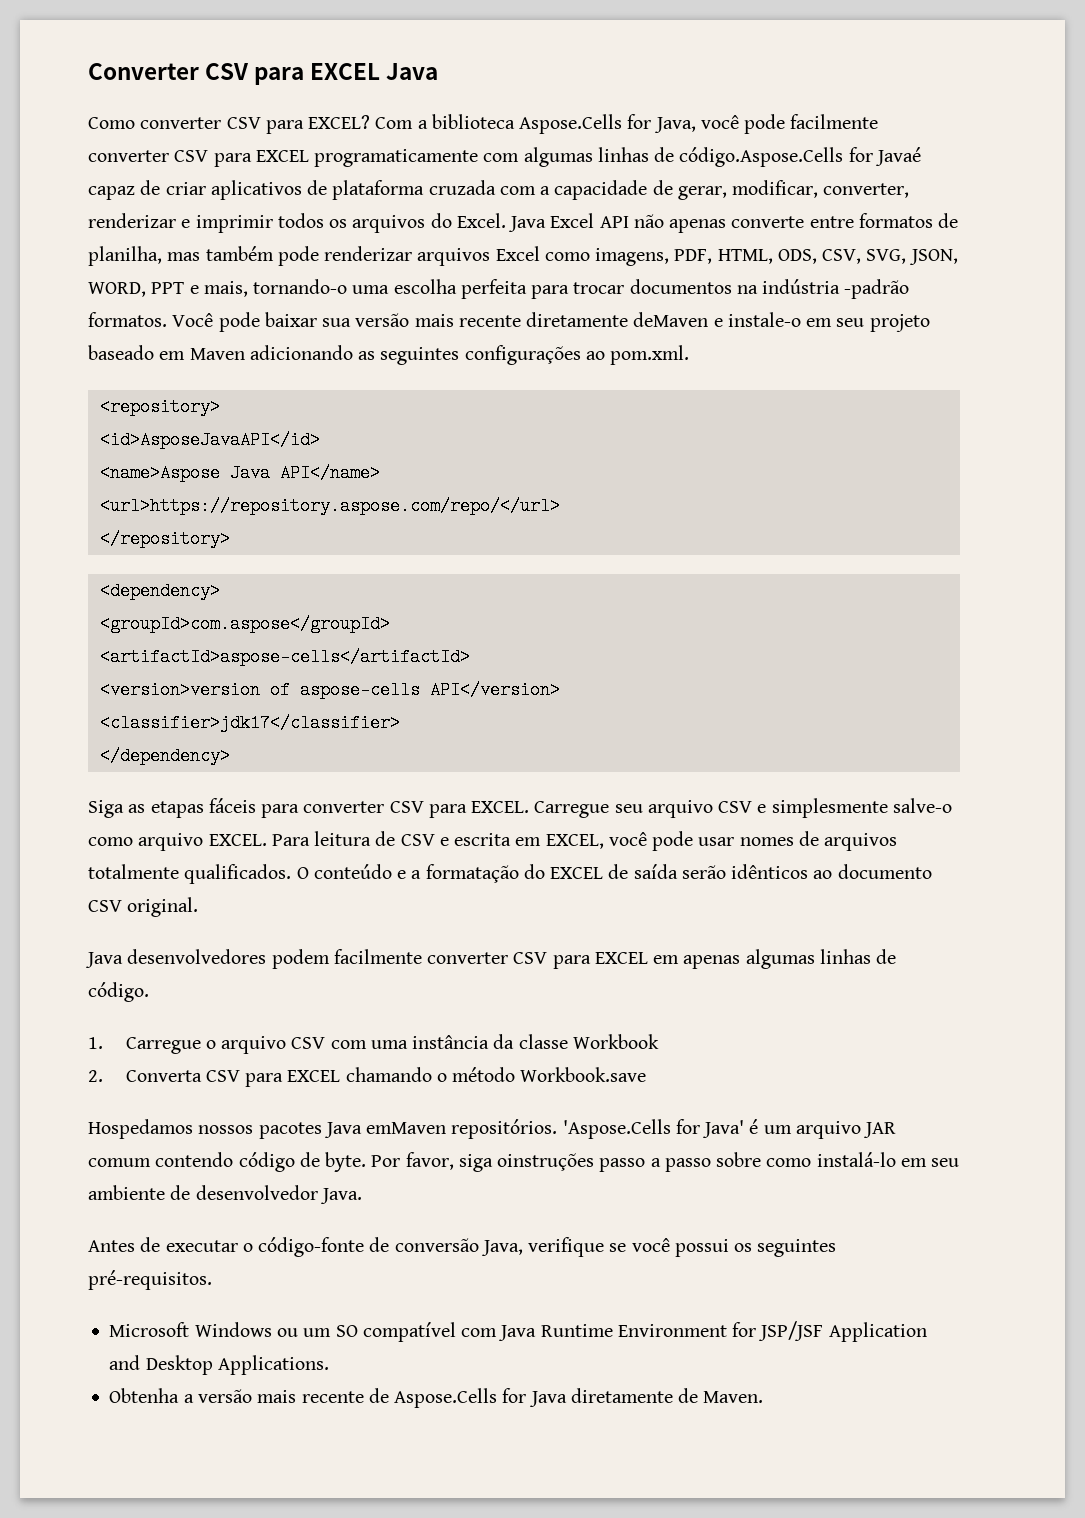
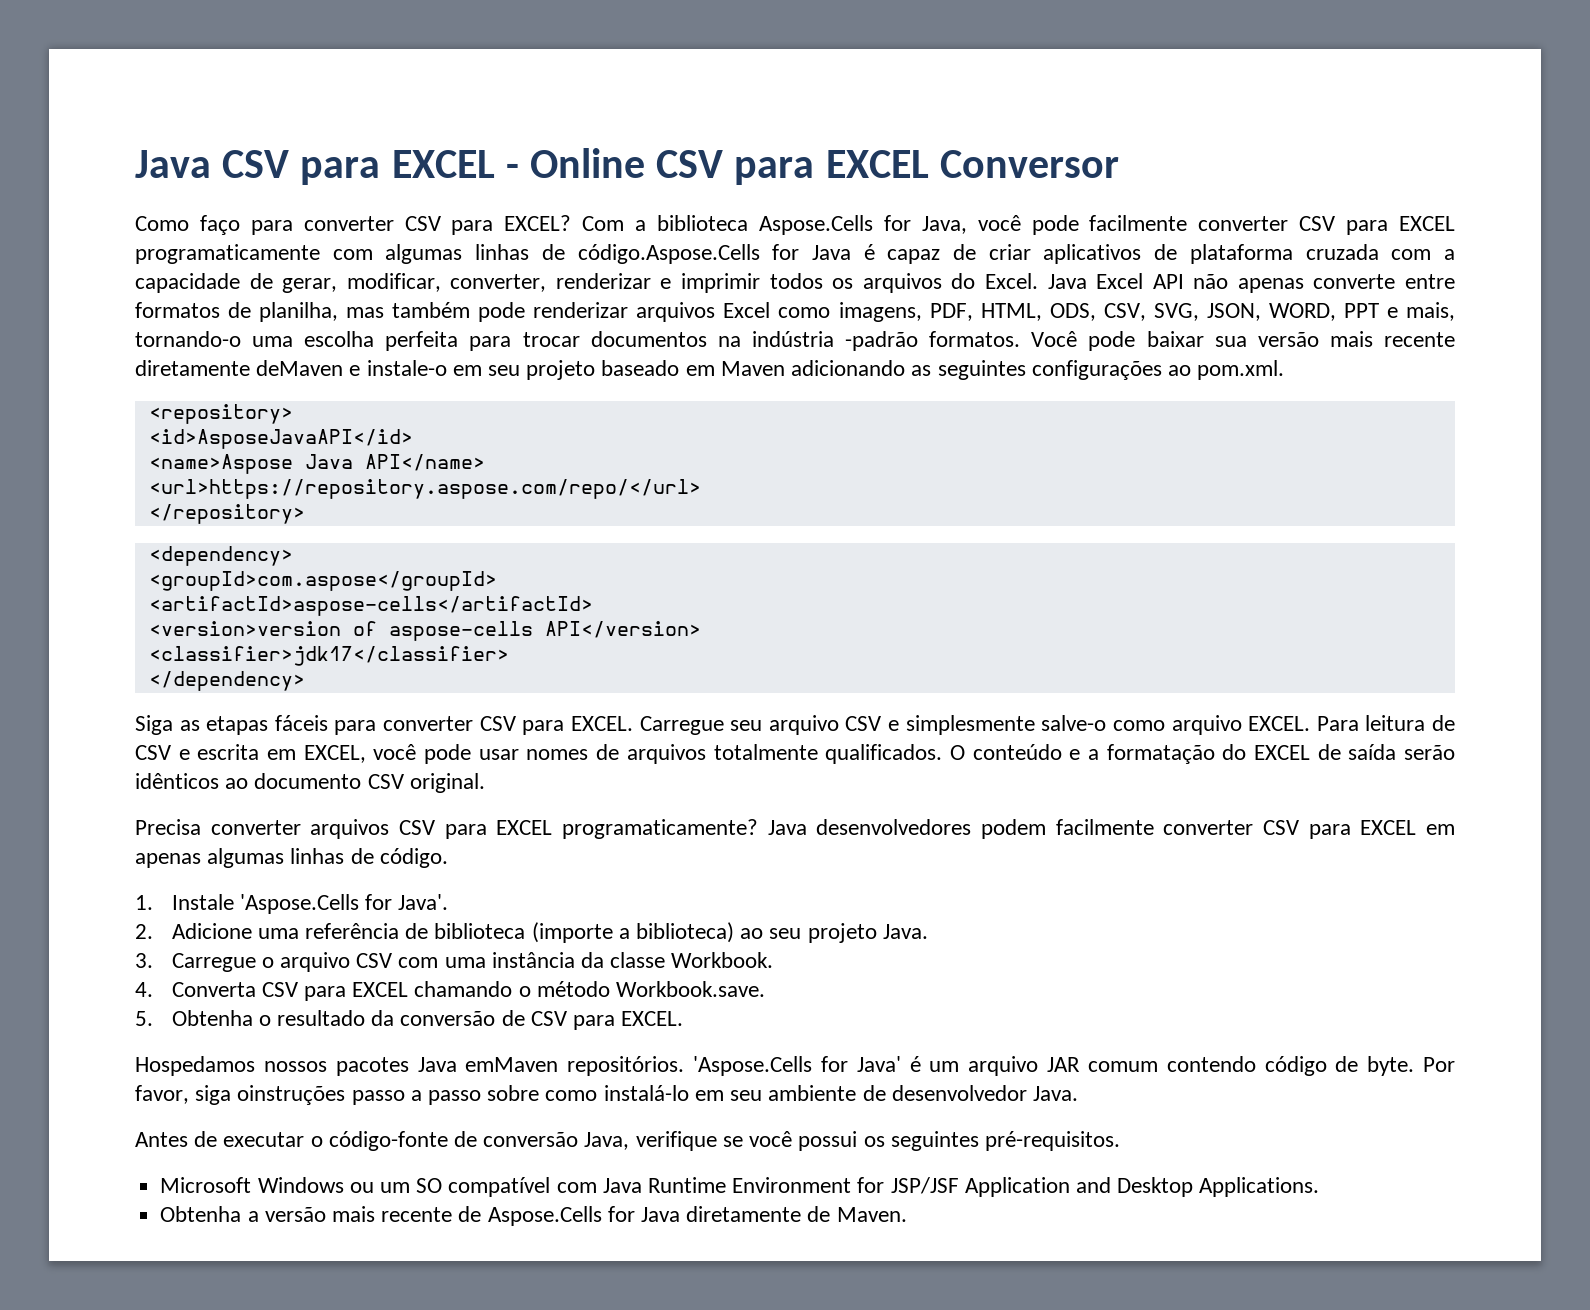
- Converter CSV para EXCEL Java
+ Java CSV para EXCEL - Online CSV para EXCEL Conversor
- Como converter CSV para EXCEL?
+ Como faço para converter CSV para EXCEL?
- Com a biblioteca Aspose.Cells for Java, você pode facilmente converter CSV para EXCEL programaticamente com algumas linhas de código.Aspose.Cells for Javaé capaz de criar aplicativos de plataforma cruzada com a capacidade de gerar, modificar, converter, renderizar e imprimir todos os arquivos do Excel.
+ Com a biblioteca Aspose.Cells for Java, você pode facilmente converter CSV para EXCEL programaticamente com algumas linhas de código.Aspose.Cells for Java é capaz de criar aplicativos de plataforma cruzada com a capacidade de gerar, modificar, converter, renderizar e imprimir todos os arquivos do Excel.
+ Precisa converter arquivos CSV para EXCEL programaticamente?
- 1. Carregue o arquivo CSV com uma instância da classe Workbook
- 2. Converta CSV para EXCEL chamando o método Workbook.save
+ 1. Instale 'Aspose.Cells for Java'.
+ 2. Adicione uma referência de biblioteca (importe a biblioteca) ao seu projeto Java.
+ 3. Carregue o arquivo CSV com uma instância da classe Workbook.
+ 4. Converta CSV para EXCEL chamando o método Workbook.save.
+ 5. Obtenha o resultado da conversão de CSV para EXCEL.

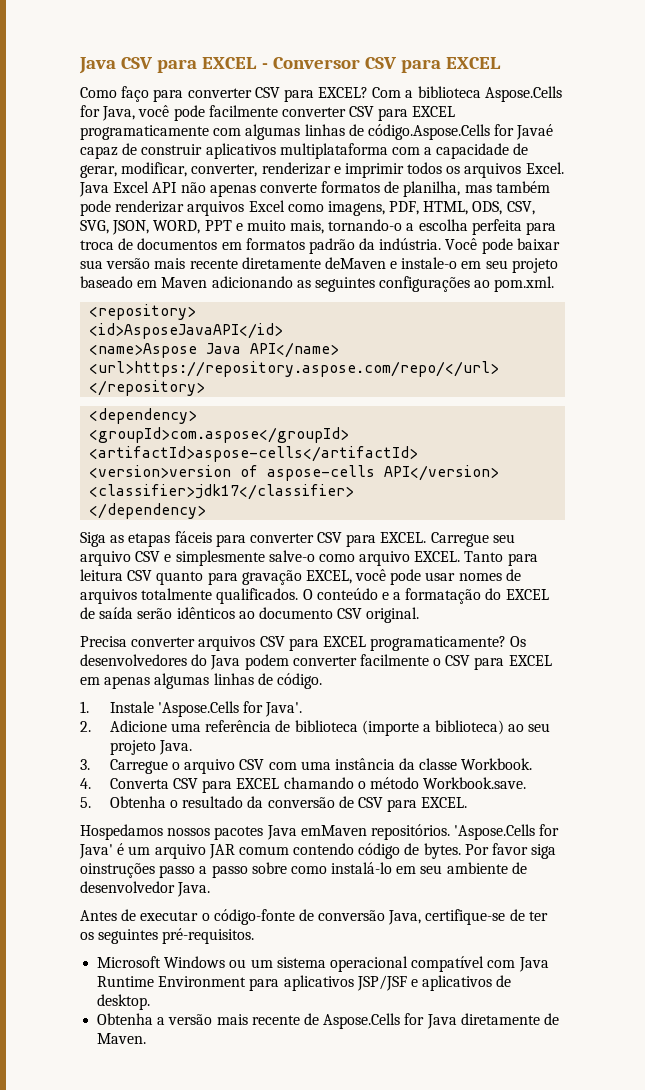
- Java CSV para EXCEL - Online CSV para EXCEL Conversor
+ Java CSV para EXCEL - Conversor CSV para EXCEL
- Com a biblioteca Aspose.Cells for Java, você pode facilmente converter CSV para EXCEL programaticamente com algumas linhas de código.Aspose.Cells for Java é capaz de criar aplicativos de plataforma cruzada com a capacidade de gerar, modificar, converter, renderizar e imprimir todos os arquivos do Excel.
+ Com a biblioteca Aspose.Cells for Java, você pode facilmente converter CSV para EXCEL programaticamente com algumas linhas de código.Aspose.Cells for Javaé capaz de construir aplicativos multiplataforma com a capacidade de gerar, modificar, converter, renderizar e imprimir todos os arquivos Excel.
- Java Excel API não apenas converte entre formatos de planilha, mas também pode renderizar arquivos Excel como imagens, PDF, HTML, ODS, CSV, SVG, JSON, WORD, PPT e mais, tornando-o uma escolha perfeita para trocar documentos na indústria -padrão formatos.
+ Java Excel API não apenas converte formatos de planilha, mas também pode renderizar arquivos Excel como imagens, PDF, HTML, ODS, CSV, SVG, JSON, WORD, PPT e muito mais, tornando-o a escolha perfeita para troca de documentos em formatos padrão da indústria.
- Para leitura de CSV e escrita em EXCEL, você pode usar nomes de arquivos totalmente qualificados.
+ Tanto para leitura CSV quanto para gravação EXCEL, você pode usar nomes de arquivos totalmente qualificados.
- Java desenvolvedores podem facilmente converter CSV para EXCEL em apenas algumas linhas de código.
+ Os desenvolvedores do Java podem converter facilmente o CSV para EXCEL em apenas algumas linhas de código.
- 'Aspose.Cells for Java' é um arquivo JAR comum contendo código de byte. Por favor, siga oinstruções passo a passo sobre como instalá-lo em seu ambiente de desenvolvedor Java.
+ 'Aspose.Cells for Java' é um arquivo JAR comum contendo código de bytes. Por favor siga oinstruções passo a passo sobre como instalá-lo em seu ambiente de desenvolvedor Java.
- Antes de executar o código-fonte de conversão Java, verifique se você possui os seguintes pré-requisitos.
+ Antes de executar o código-fonte de conversão Java, certifique-se de ter os seguintes pré-requisitos.
- Microsoft Windows ou um SO compatível com Java Runtime Environment for JSP/JSF Application and Desktop Applications.
+ Microsoft Windows ou um sistema operacional compatível com Java Runtime Environment para aplicativos JSP/JSF e aplicativos de desktop.

